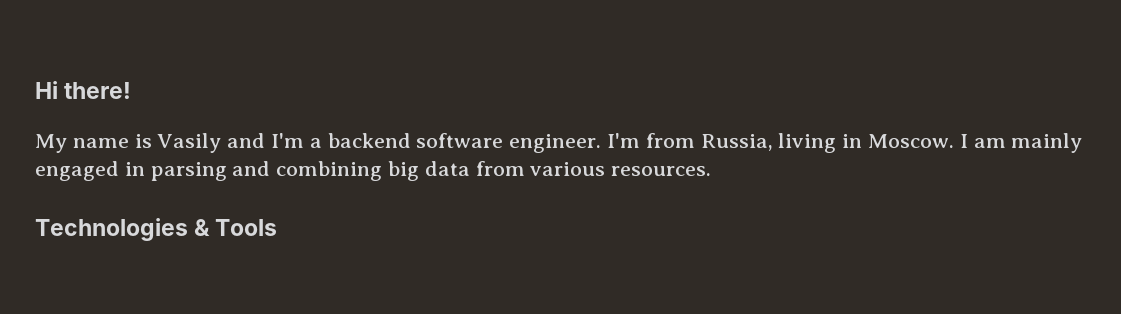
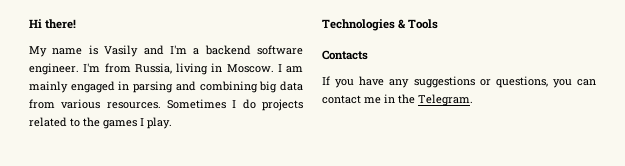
- I am mainly engaged in parsing and combining big data from various resources.
+ I am mainly engaged in parsing and combining big data from various resources. Sometimes I do projects related to the games I play.
  Technologies & Tools
+ Contacts
+ If you have any suggestions or questions, you can contact me in the Telegram.

